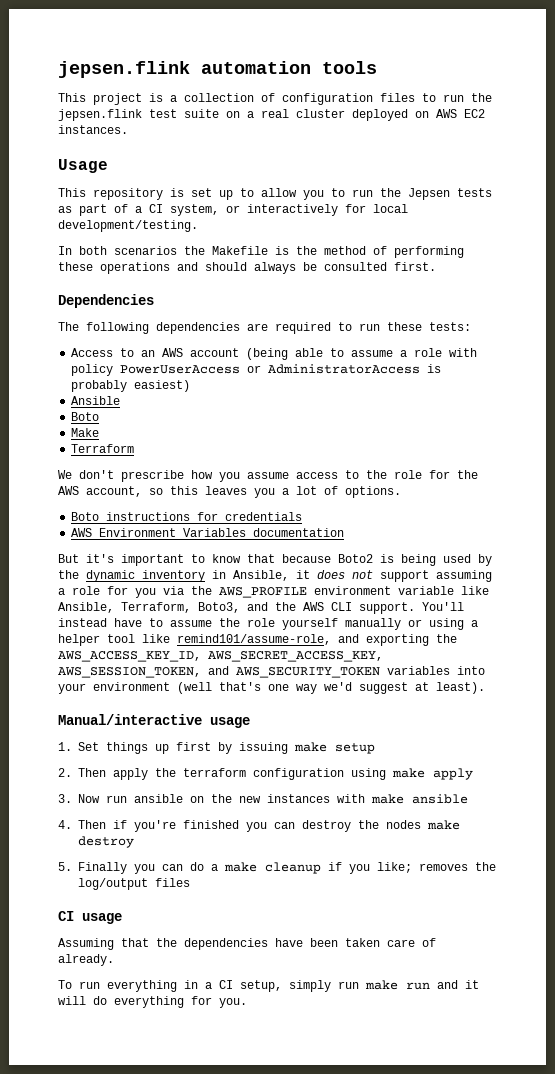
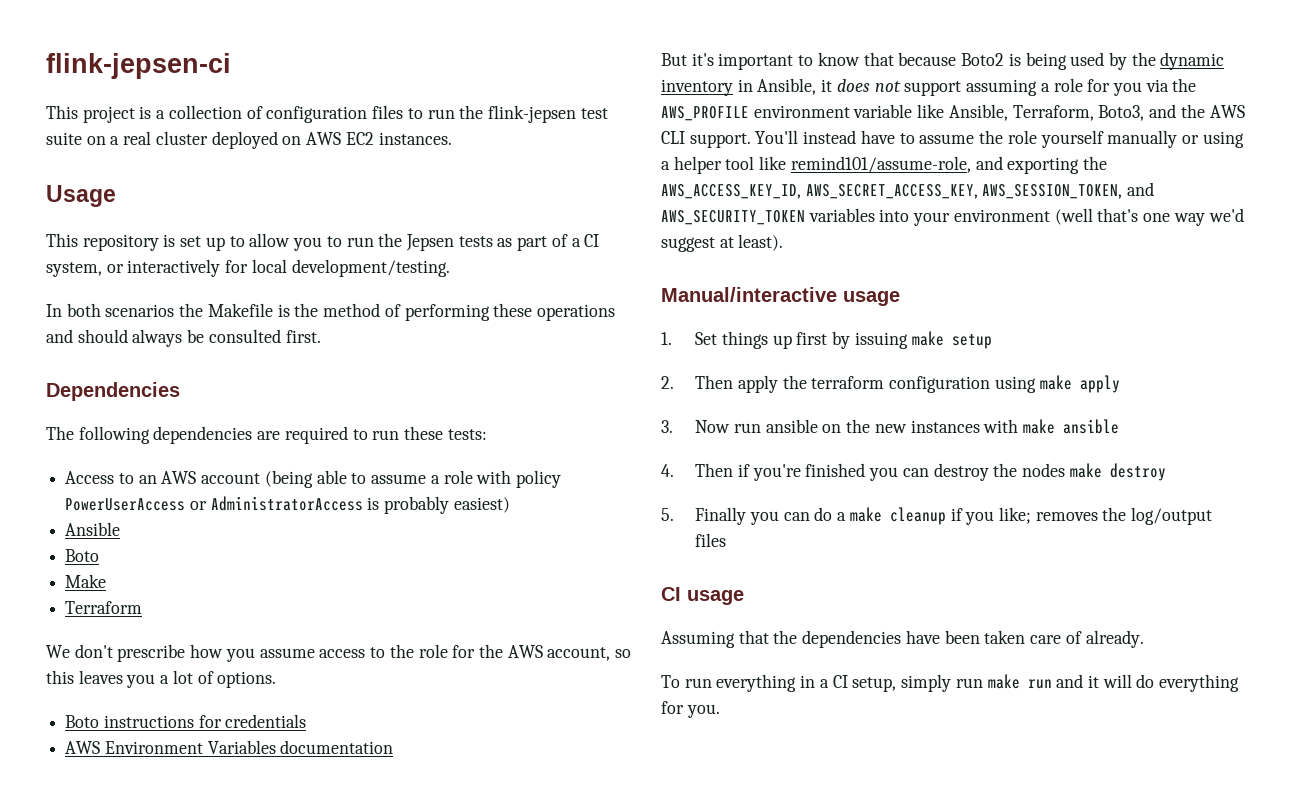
- jepsen.flink automation tools
+ flink-jepsen-ci
- This project is a collection of configuration files to run the jepsen.flink test suite on a real cluster deployed on AWS EC2 instances.
+ This project is a collection of configuration files to run the flink-jepsen test suite on a real cluster deployed on AWS EC2 instances.

